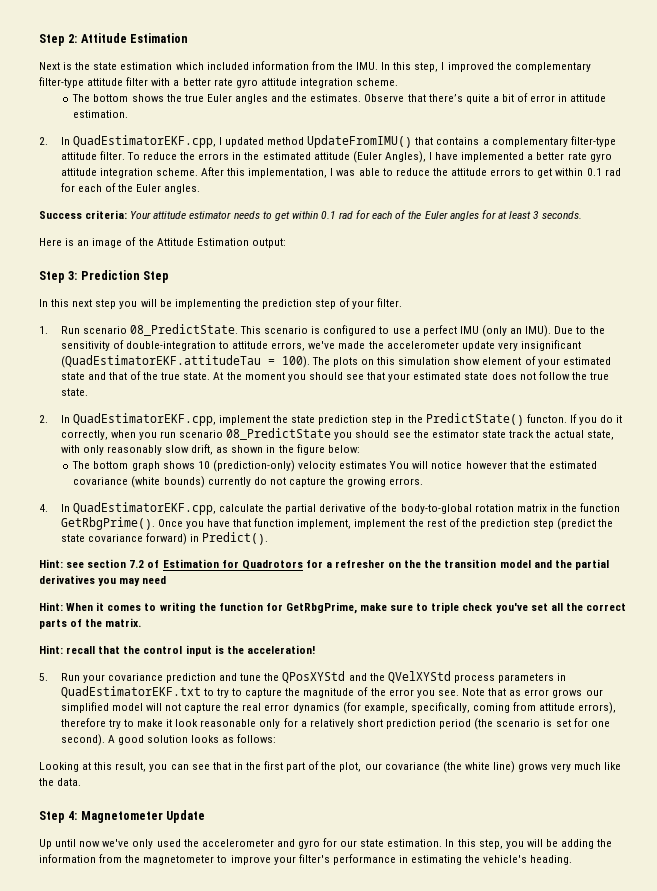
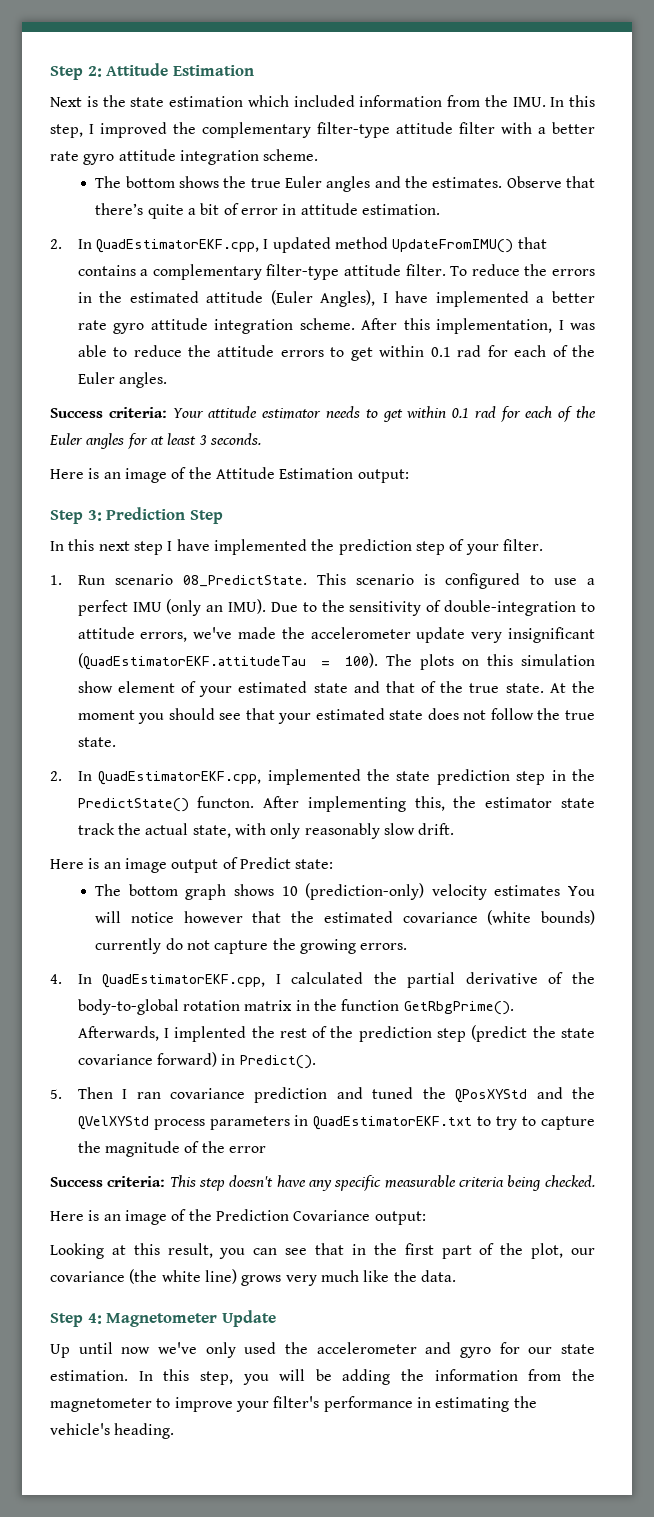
- In this next step you will be implementing the prediction step of your filter.
+ In this next step I have implemented the prediction step of your filter.
- 2. In QuadEstimatorEKF.cpp, implement the state prediction step in the PredictState() functon.
+ 2. In QuadEstimatorEKF.cpp, implemented the state prediction step in the PredictState() functon.
- If you do it correctly, when you run scenario 08_PredictState you should see the estimator state track the actual state, with only reasonably slow drift, as shown in the figure below:
+ After implementing this, the estimator state track the actual state, with only reasonably slow drift.
+ Here is an image output of Predict state:
- 4. In QuadEstimatorEKF.cpp, calculate the partial derivative of the body-to-global rotation matrix in the function GetRbgPrime().
+ 4. In QuadEstimatorEKF.cpp, I calculated the partial derivative of the body-to-global rotation matrix in the function GetRbgPrime().
- Once you have that function implement, implement the rest of the prediction step (predict the state covariance forward) in Predict().
+ Afterwards, I implented the rest of the prediction step (predict the state covariance forward) in Predict().
- Hint: see section 7.2 of Estimation for Quadrotors for a refresher on the the transition model and the partial derivatives you may need
- Hint: When it comes to writing the function for GetRbgPrime, make sure to triple check you've set all the correct parts of the matrix.
- Hint: recall that the control input is the acceleration!
- 5. Run your covariance prediction and tune the QPosXYStd and the QVelXYStd process parameters in QuadEstimatorEKF.txt to try to capture the magnitude of the error you see. Note that as error grows our simplified model will not capture the real error dynamics (for example, specifically, coming from attitude errors), therefore try to make it look reasonable only for a relatively short prediction period (the scenario is set for one second). A good solution looks as follows:
+ 5. Then I ran covariance prediction and tuned the QPosXYStd and the QVelXYStd process parameters in QuadEstimatorEKF.txt to try to capture the magnitude of the error
+ Success criteria: This step doesn't have any specific measurable criteria being checked.
+ Here is an image of the Prediction Covariance output:

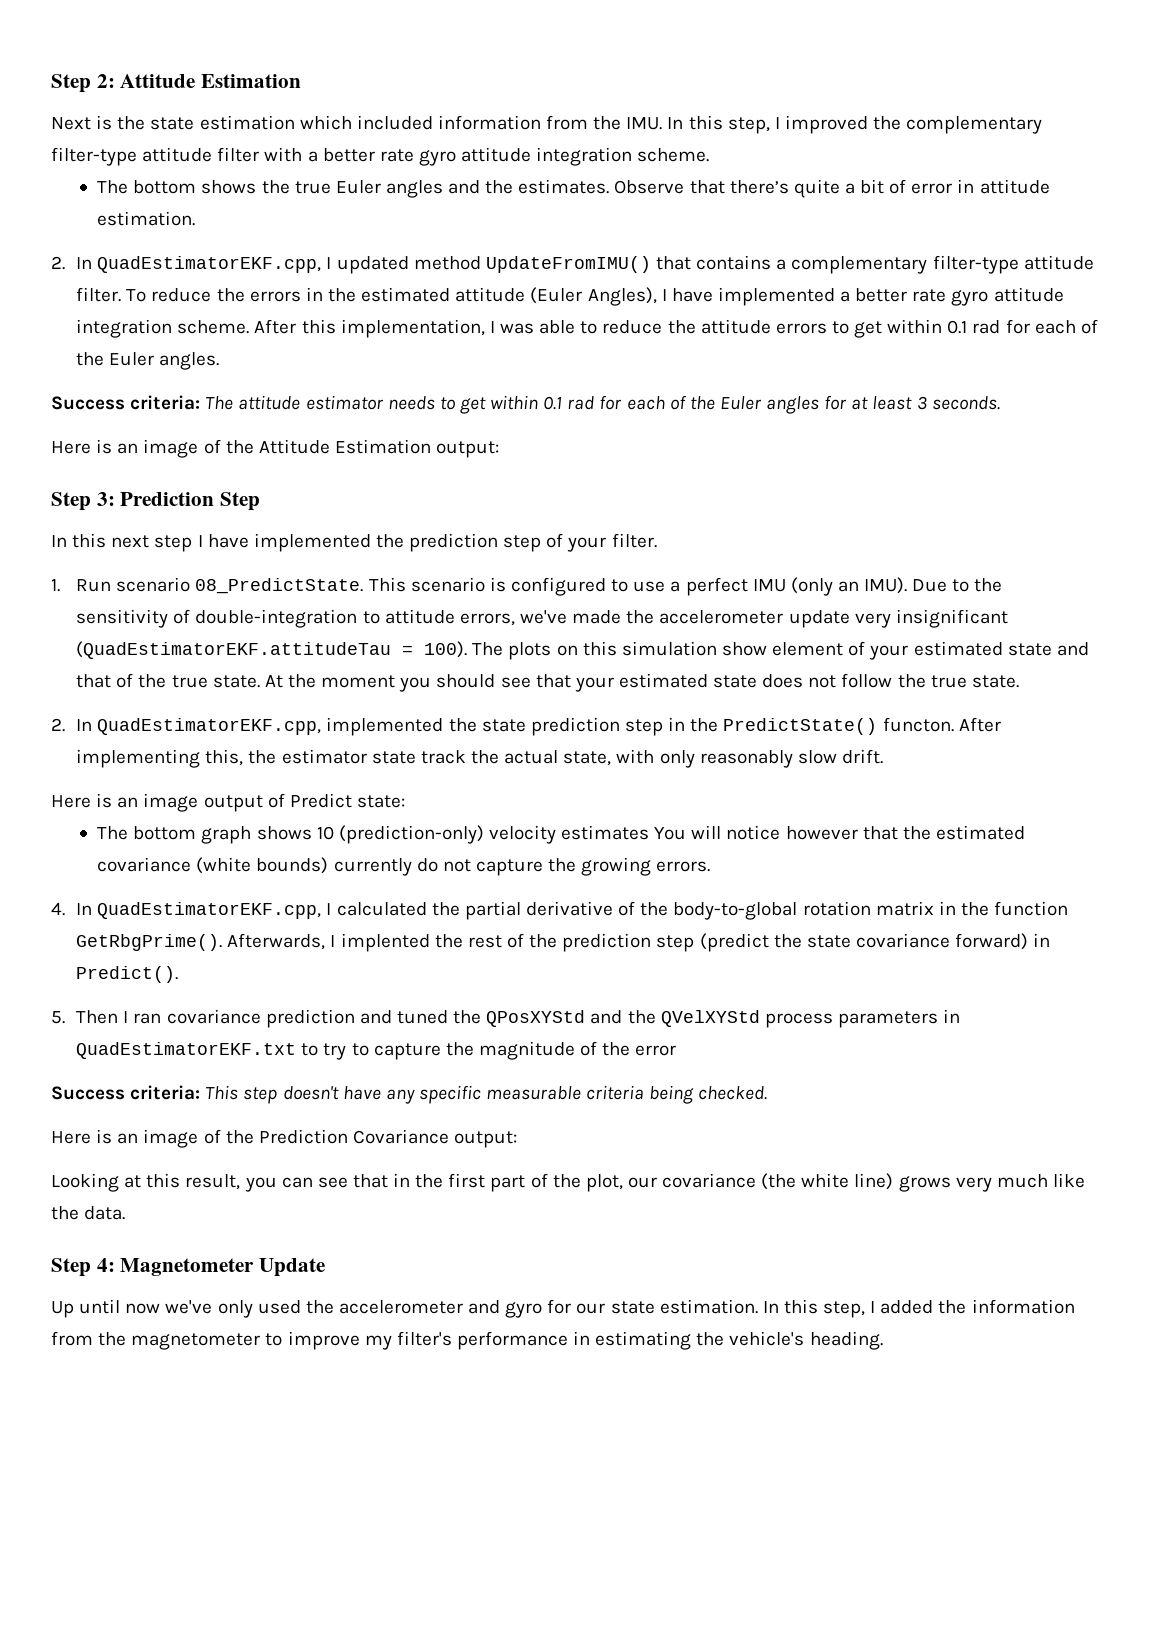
- Success criteria: Your attitude estimator needs to get within 0.1 rad for each of the Euler angles for at least 3 seconds.
+ Success criteria: The attitude estimator needs to get within 0.1 rad for each of the Euler angles for at least 3 seconds.
- In this step, you will be adding the information from the magnetometer to improve your filter's performance in estimating the vehicle's heading.
+ In this step, I added the information from the magnetometer to improve my filter's performance in estimating the vehicle's heading.

